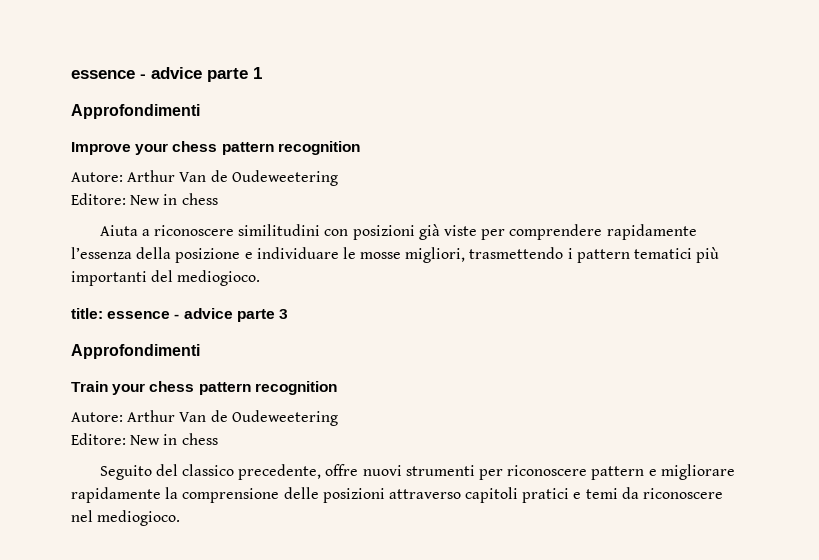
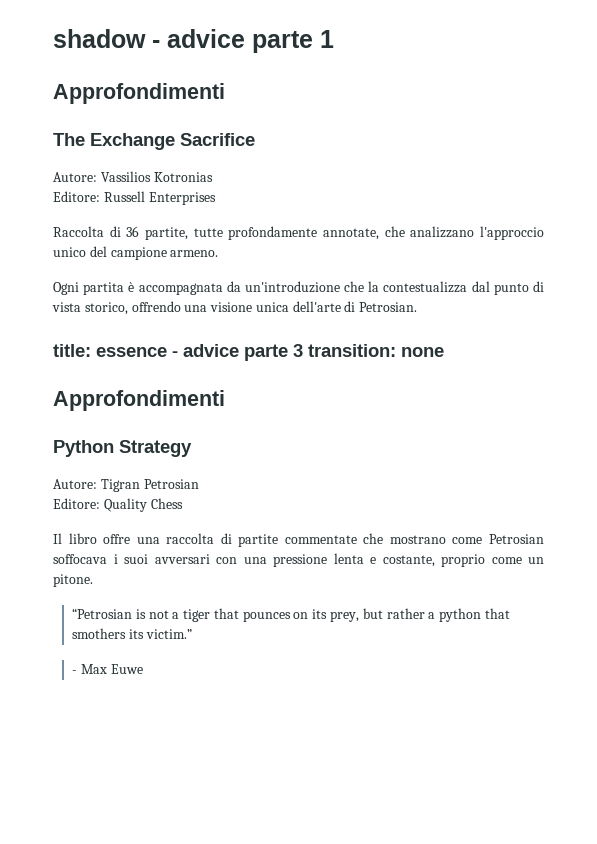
- essence - advice parte 1
+ shadow - advice parte 1
- Improve your chess pattern recognition
- Autore: Arthur Van de Oudeweetering
- Editore: New in chess
- Aiuta a riconoscere similitudini con posizioni già viste per comprendere rapidamente l’essenza della posizione e individuare le mosse migliori, trasmettendo i pattern tematici più importanti del mediogioco.
+ The Exchange Sacrifice
+ Autore: Vassilios Kotronias
+ Editore: Russell Enterprises
+ Raccolta di 36 partite, tutte profondamente annotate, che analizzano l'approccio unico del campione armeno.
+ Ogni partita è accompagnata da un'introduzione che la contestualizza dal punto di vista storico, offrendo una visione unica dell'arte di Petrosian.
- title: essence - advice parte 3
+ title: essence - advice parte 3 transition: none
  Approfondimenti
- Train your chess pattern recognition
- Autore: Arthur Van de Oudeweetering
- Editore: New in chess
- Seguito del classico precedente, offre nuovi strumenti per riconoscere pattern e migliorare rapidamente la comprensione delle posizioni attraverso capitoli pratici e temi da riconoscere nel mediogioco.
+ Python Strategy
+ Autore: Tigran Petrosian
+ Editore: Quality Chess
+ Il libro offre una raccolta di partite commentate che mostrano come Petrosian soffocava i suoi avversari con una pressione lenta e costante, proprio come un pitone.
+ “Petrosian is not a tiger that pounces on its prey, but rather a python that smothers its victim.”
+ - Max Euwe

